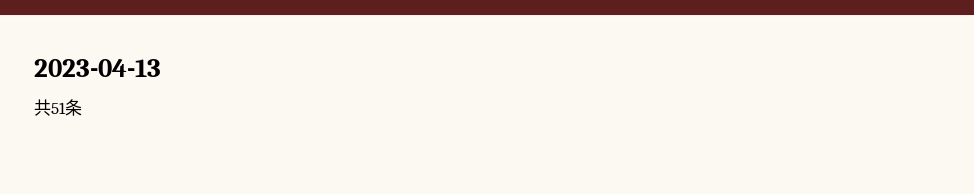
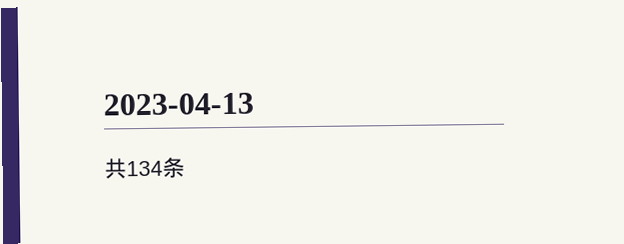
- 共51条
+ 共134条

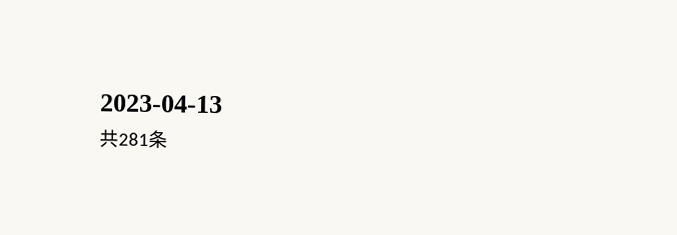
- 共134条
+ 共281条

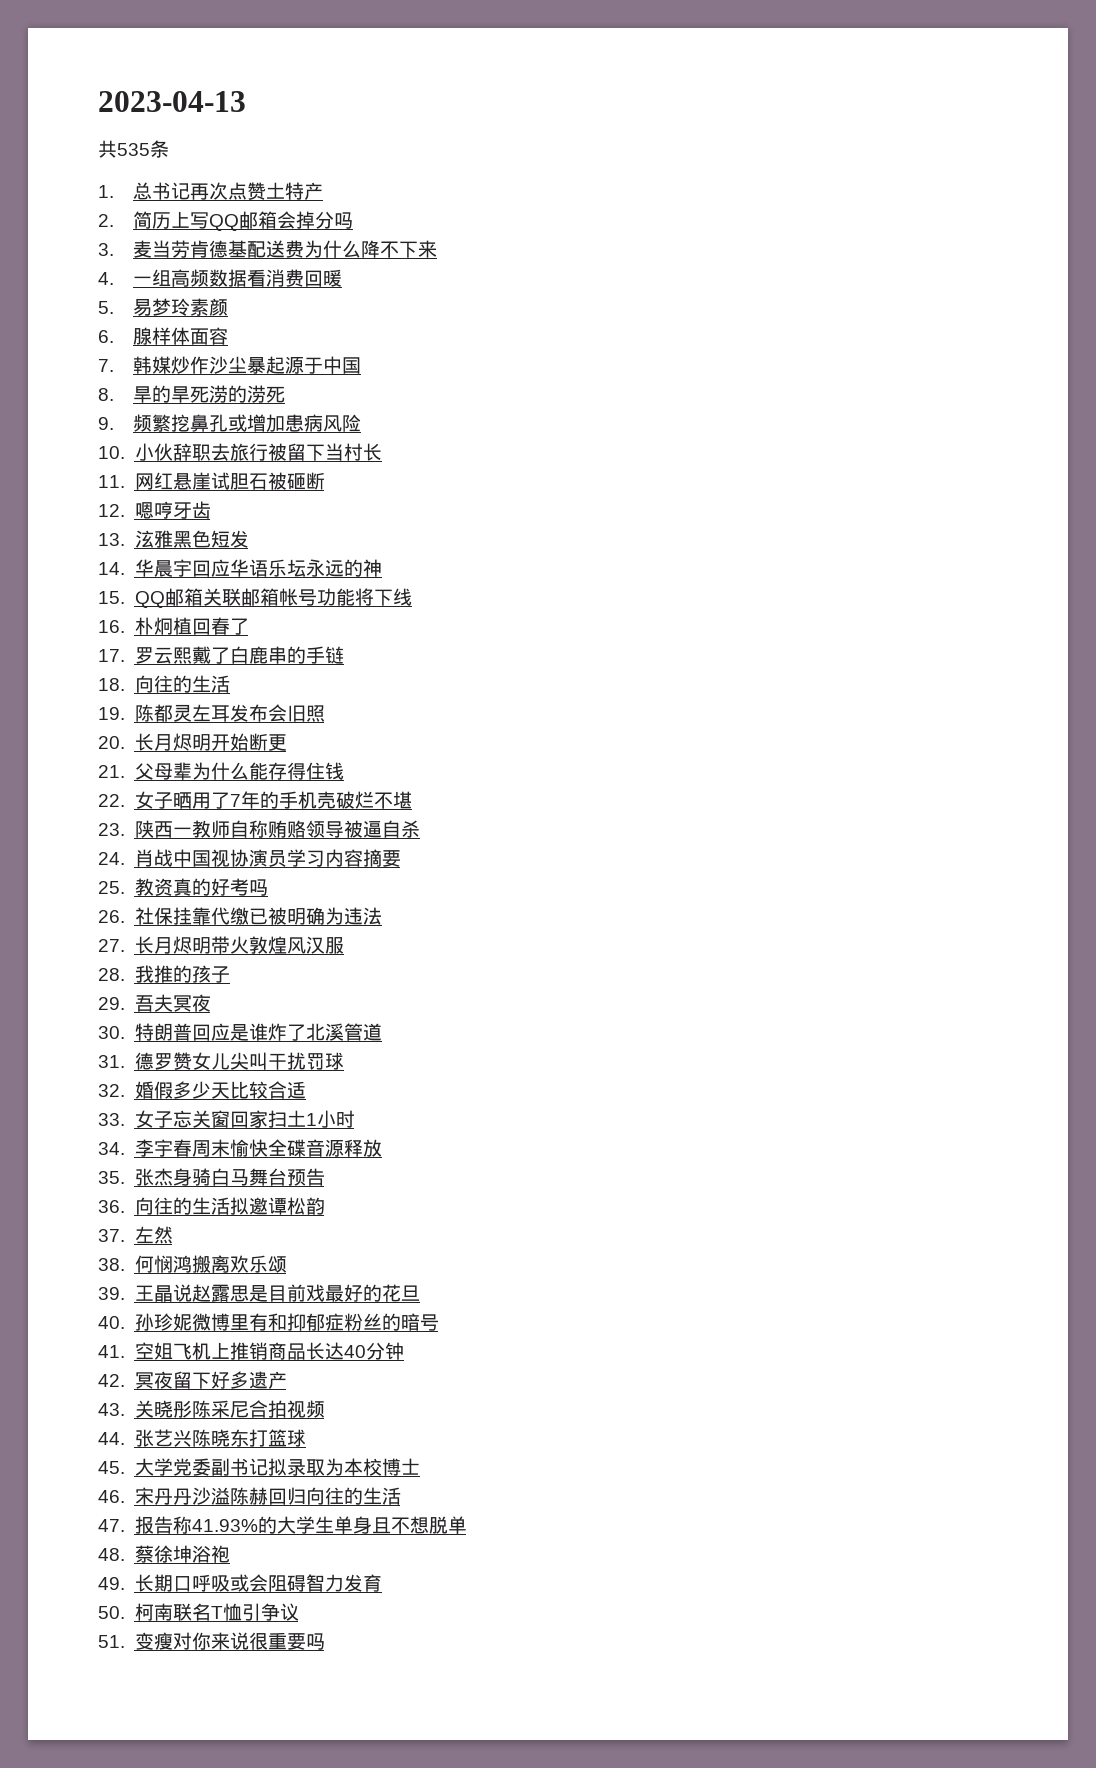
- 共281条
+ 共535条
+ 1.总书记再次点赞土特产
+ 2.简历上写QQ邮箱会掉分吗
+ 3.麦当劳肯德基配送费为什么降不下来
+ 4.一组高频数据看消费回暖
+ 5.易梦玲素颜
+ 6.腺样体面容
+ 7.韩媒炒作沙尘暴起源于中国
+ 8.旱的旱死涝的涝死
+ 9.频繁挖鼻孔或增加患病风险
+ 10.小伙辞职去旅行被留下当村长
+ 11.网红悬崖试胆石被砸断
+ 12.嗯哼牙齿
+ 13.泫雅黑色短发
+ 14.华晨宇回应华语乐坛永远的神
+ 15. QQ邮箱关联邮箱帐号功能将下线
+ 16.朴炯植回春了
+ 17.罗云熙戴了白鹿串的手链
+ 18.向往的生活
+ 19.陈都灵左耳发布会旧照
+ 20.长月烬明开始断更
+ 21.父母辈为什么能存得住钱
+ 22.女子晒用了7年的手机壳破烂不堪
+ 23.陕西一教师自称贿赂领导被逼自杀
+ 24.肖战中国视协演员学习内容摘要
+ 25.教资真的好考吗
+ 26.社保挂靠代缴已被明确为违法
+ 27.长月烬明带火敦煌风汉服
+ 28.我推的孩子
+ 29.吾夫冥夜
+ 30.特朗普回应是谁炸了北溪管道
+ 31.德罗赞女儿尖叫干扰罚球
+ 32.婚假多少天比较合适
+ 33.女子忘关窗回家扫土1小时
+ 34.李宇春周末愉快全碟音源释放
+ 35.张杰身骑白马舞台预告
+ 36.向往的生活拟邀谭松韵
+ 37.左然
+ 38.何悯鸿搬离欢乐颂
+ 39.王晶说赵露思是目前戏最好的花旦
+ 40.孙珍妮微博里有和抑郁症粉丝的暗号
+ 41.空姐飞机上推销商品长达40分钟
+ 42.冥夜留下好多遗产
+ 43.关晓彤陈采尼合拍视频
+ 44.张艺兴陈晓东打篮球
+ 45.大学党委副书记拟录取为本校博士
+ 46.宋丹丹沙溢陈赫回归向往的生活
+ 47.报告称41.93%的大学生单身且不想脱单
+ 48.蔡徐坤浴袍
+ 49.长期口呼吸或会阻碍智力发育
+ 50.柯南联名T恤引争议
+ 51.变瘦对你来说很重要吗

